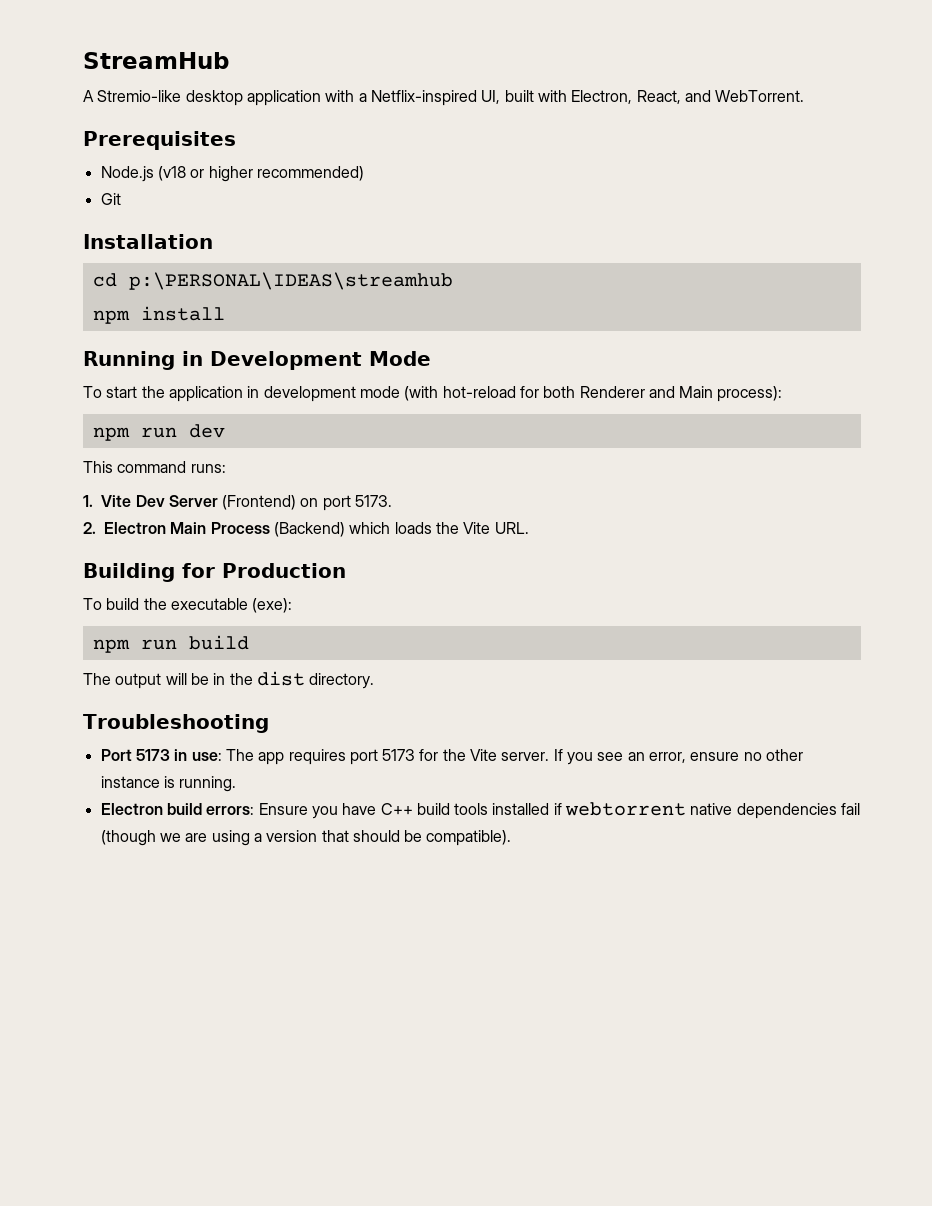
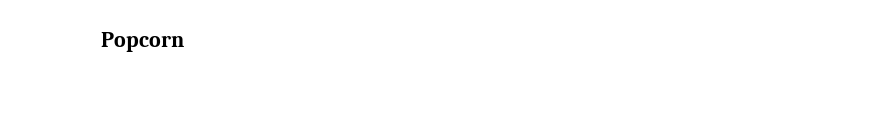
- StreamHub
- A Stremio-like desktop application with a Netflix-inspired UI, built with Electron, React, and WebTorrent.
- Prerequisites
- Node.js (v18 or higher recommended)
- Git
- Installation
- cd p:\PERSONAL\IDEAS\streamhub
- npm install
- Running in Development Mode
- To start the application in development mode (with hot-reload for both Renderer and Main process):
- npm run dev
- This command runs:
- 1. Vite Dev Server (Frontend) on port 5173.
- 2. Electron Main Process (Backend) which loads the Vite URL.
- Building for Production
- To build the executable (exe):
- npm run build
- The output will be in the dist directory.
- Troubleshooting
- Port 5173 in use: The app requires port 5173 for the Vite server. If you see an error, ensure no other instance is running.
- Electron build errors: Ensure you have C++ build tools installed if webtorrent native dependencies fail (though we are using a version that should be compatible).
+ Popcorn

